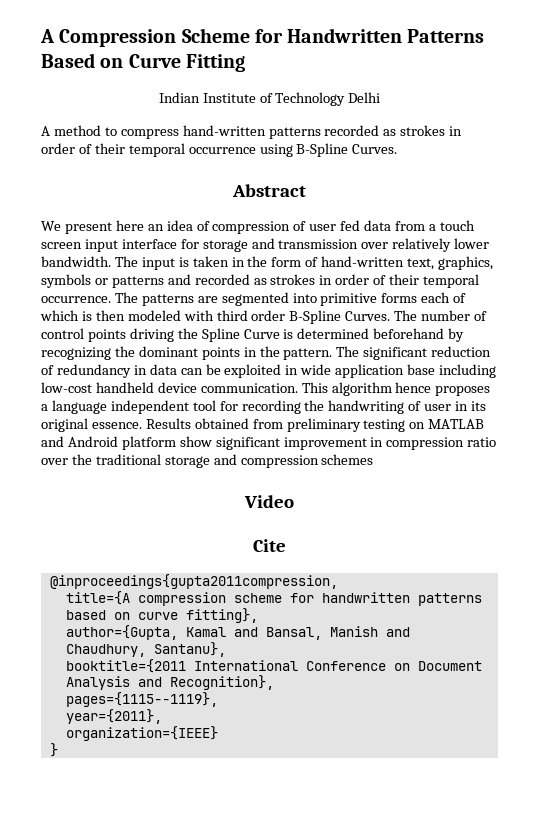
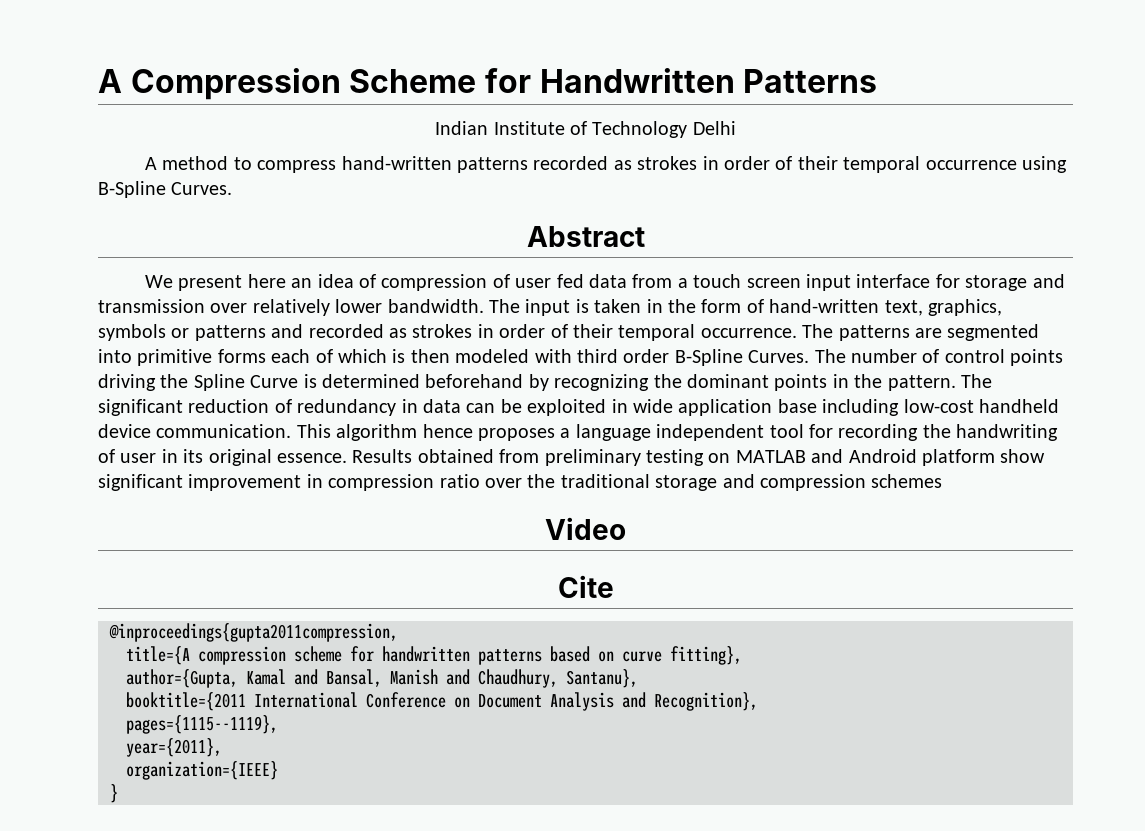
- A Compression Scheme for Handwritten Patterns Based on Curve Fitting
+ A Compression Scheme for Handwritten Patterns

